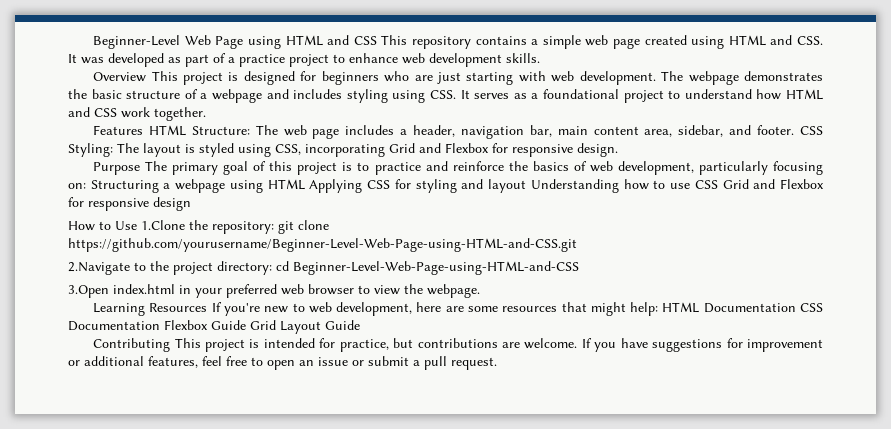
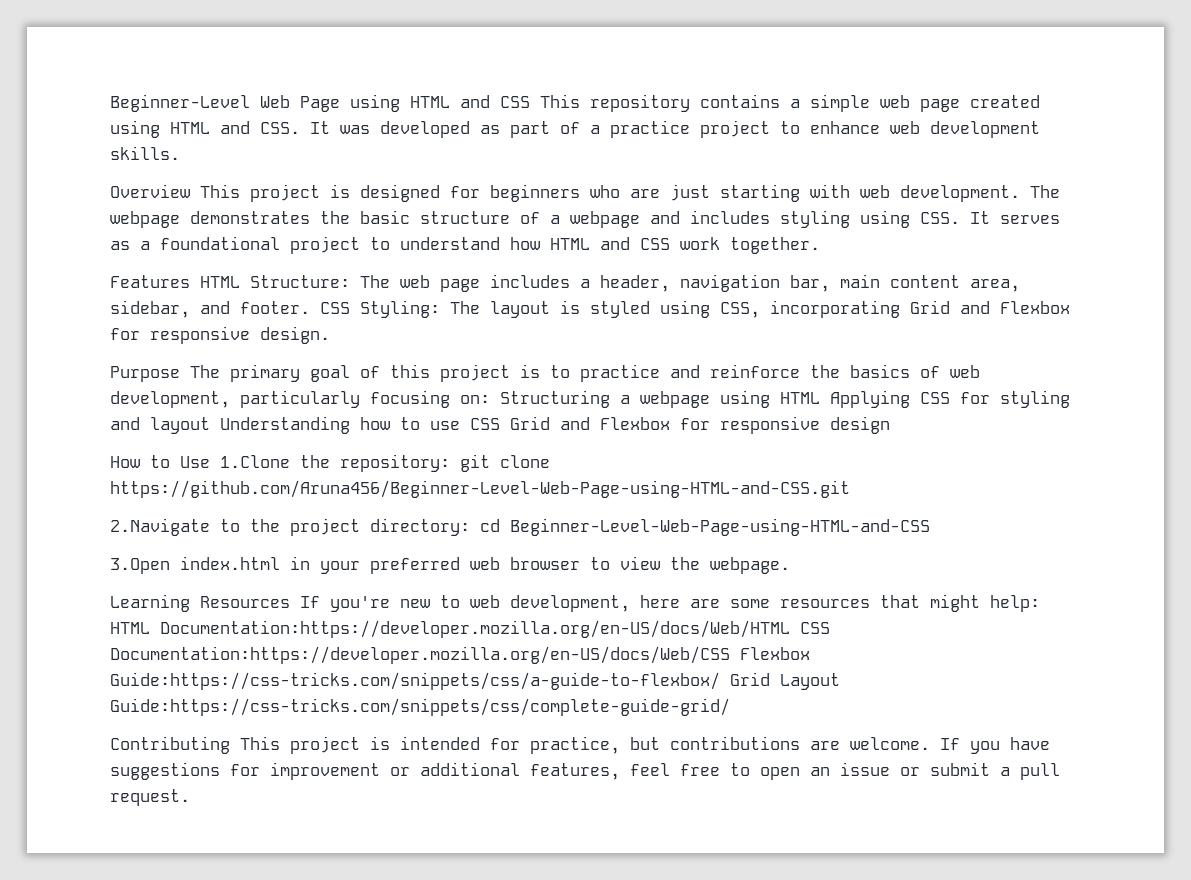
- How to Use 1.Clone the repository: git clone https://github.com/yourusername/Beginner-Level-Web-Page-using-HTML-and-CSS.git
+ How to Use 1.Clone the repository: git clone https://github.com/Aruna456/Beginner-Level-Web-Page-using-HTML-and-CSS.git
- Learning Resources If you're new to web development, here are some resources that might help: HTML Documentation CSS Documentation Flexbox Guide Grid Layout Guide
+ Learning Resources If you're new to web development, here are some resources that might help: HTML Documentation:https://developer.mozilla.org/en-US/docs/Web/HTML CSS Documentation:https://developer.mozilla.org/en-US/docs/Web/CSS Flexbox Guide:https://css-tricks.com/snippets/css/a-guide-to-flexbox/ Grid Layout Guide:https://css-tricks.com/snippets/css/complete-guide-grid/

